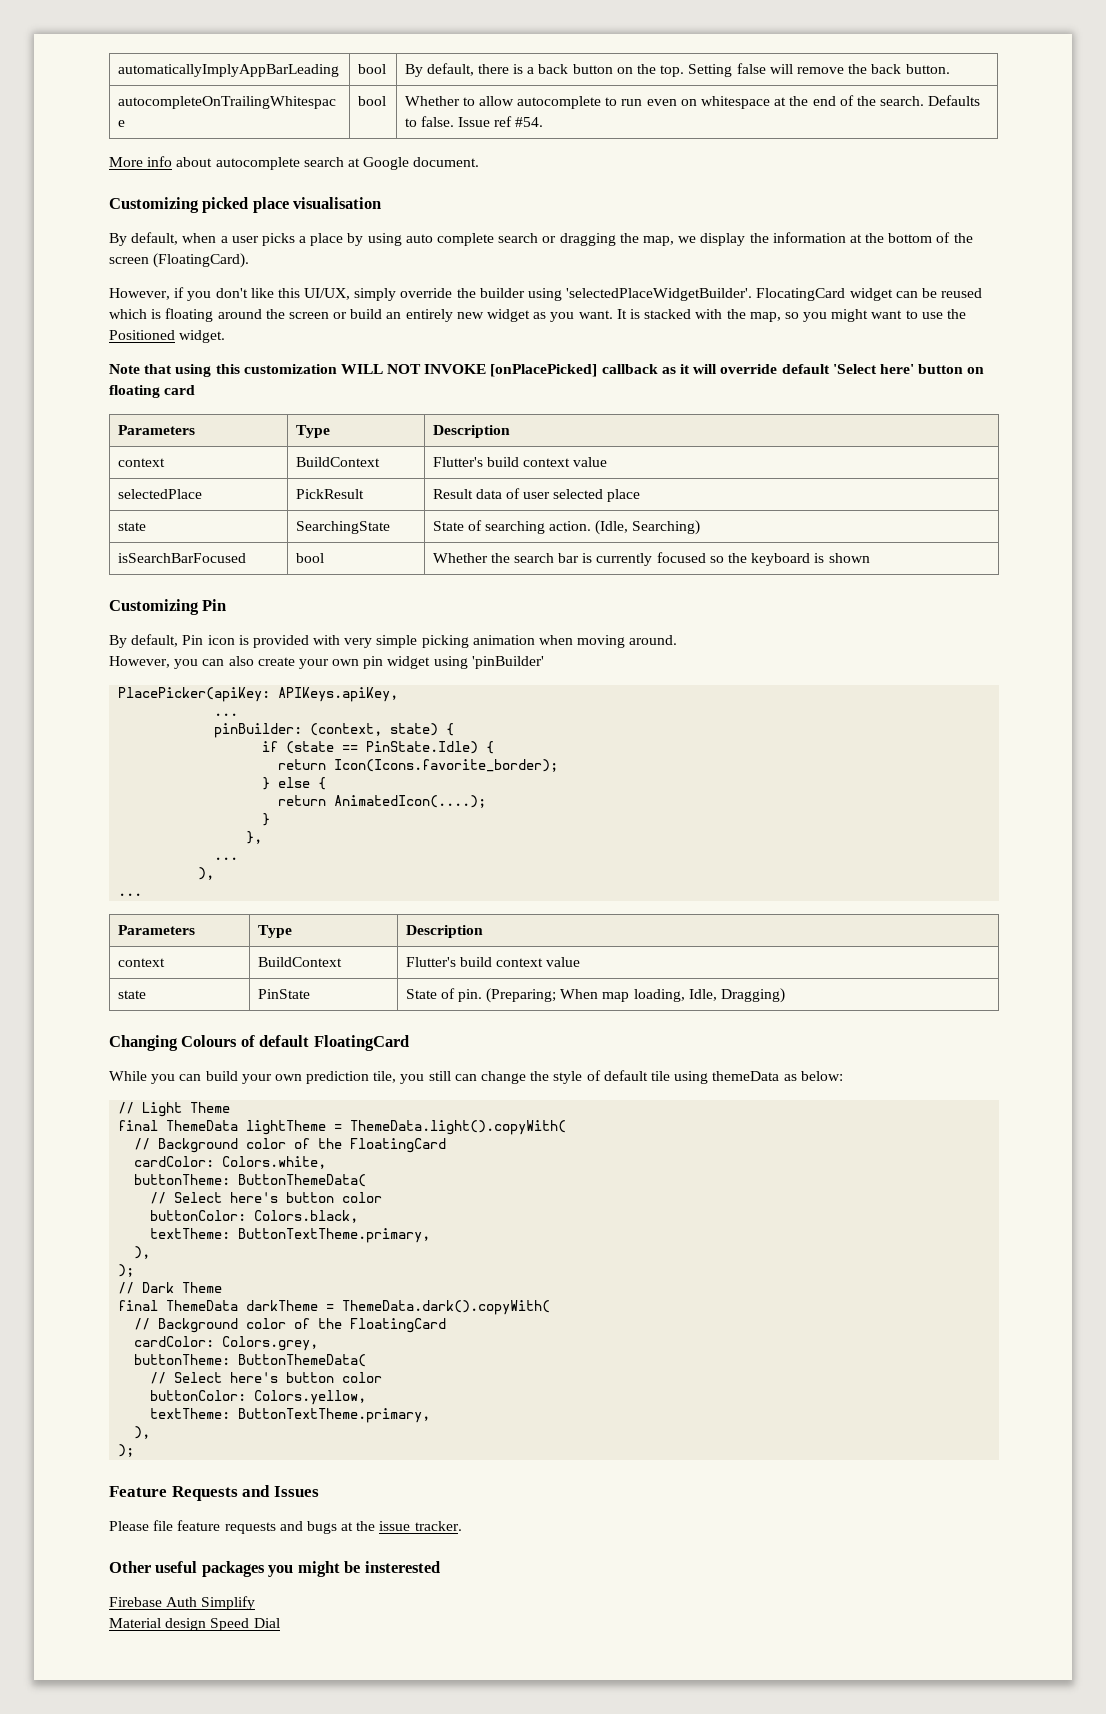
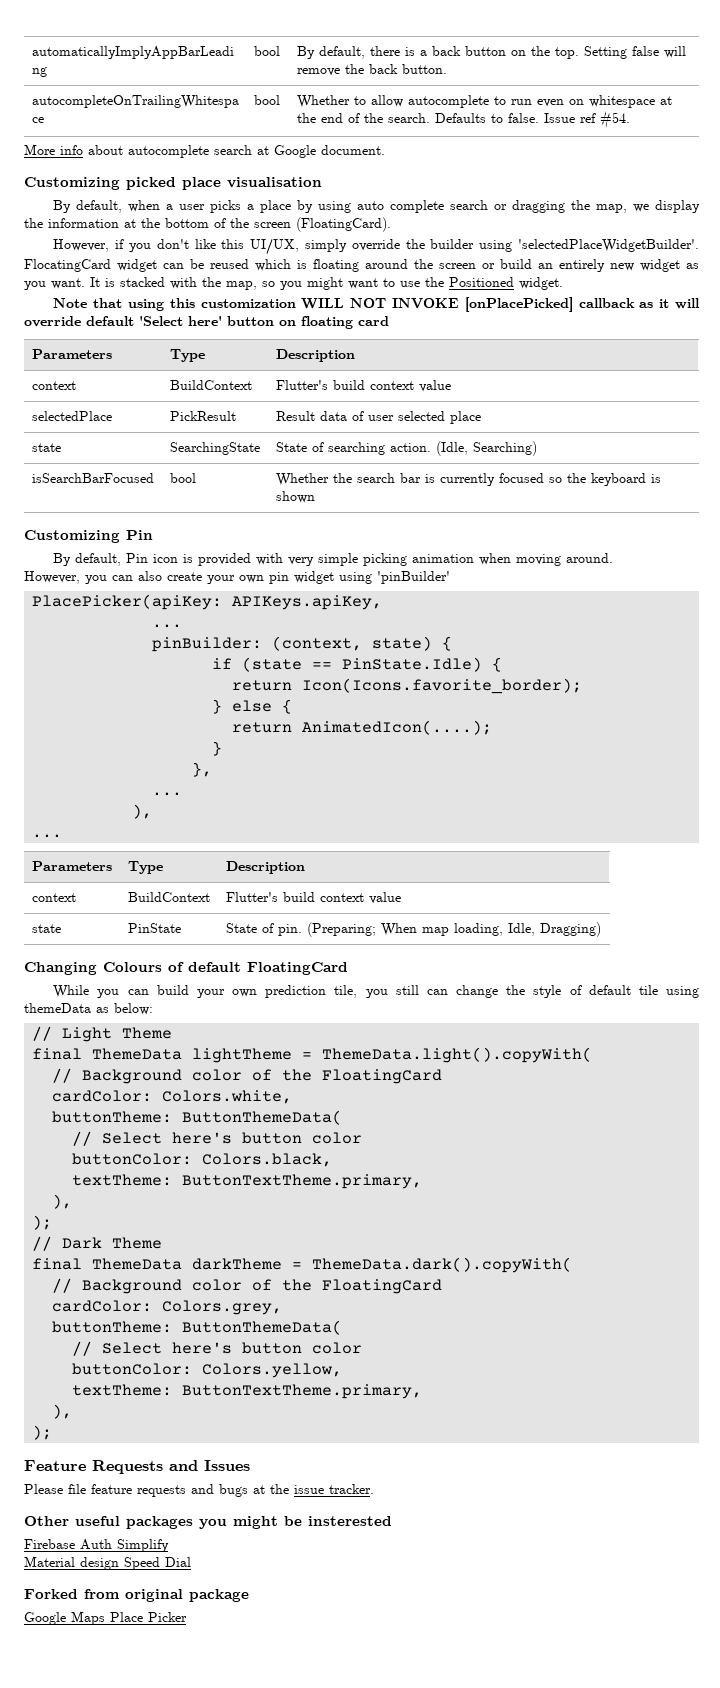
+ Forked from original package
+ Google Maps Place Picker

